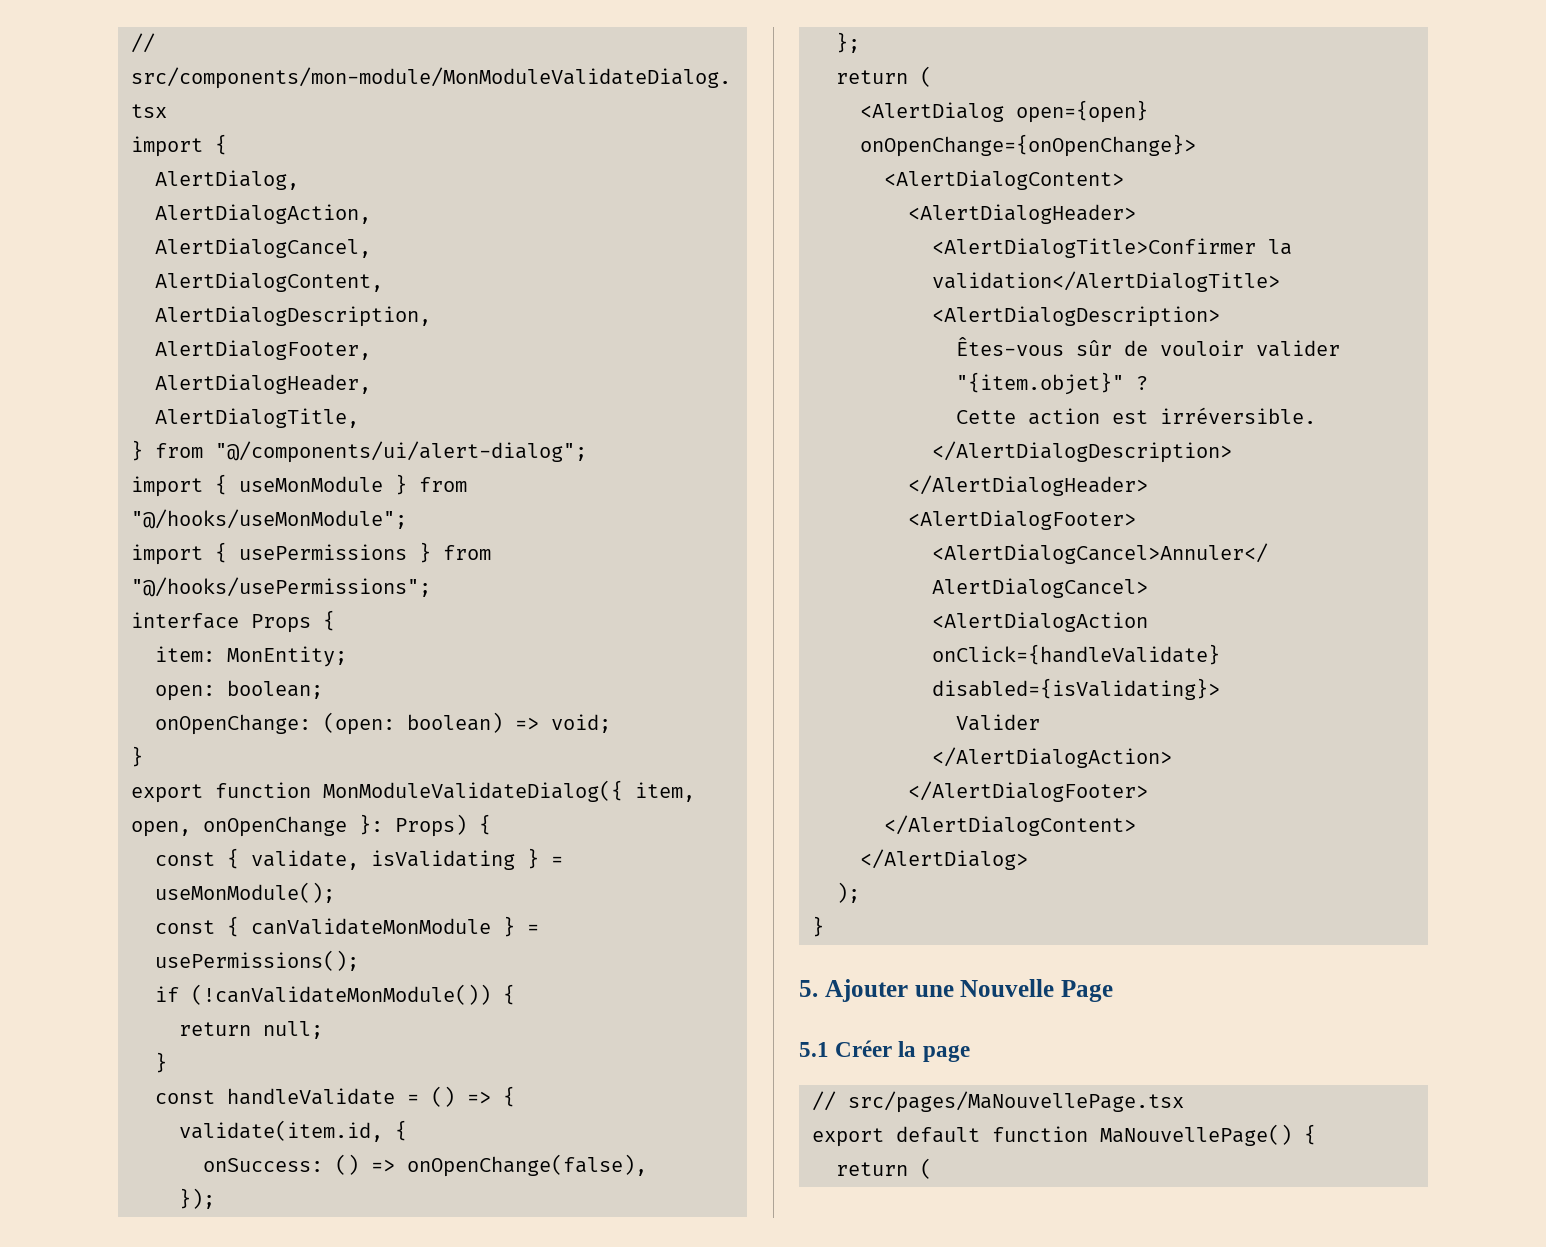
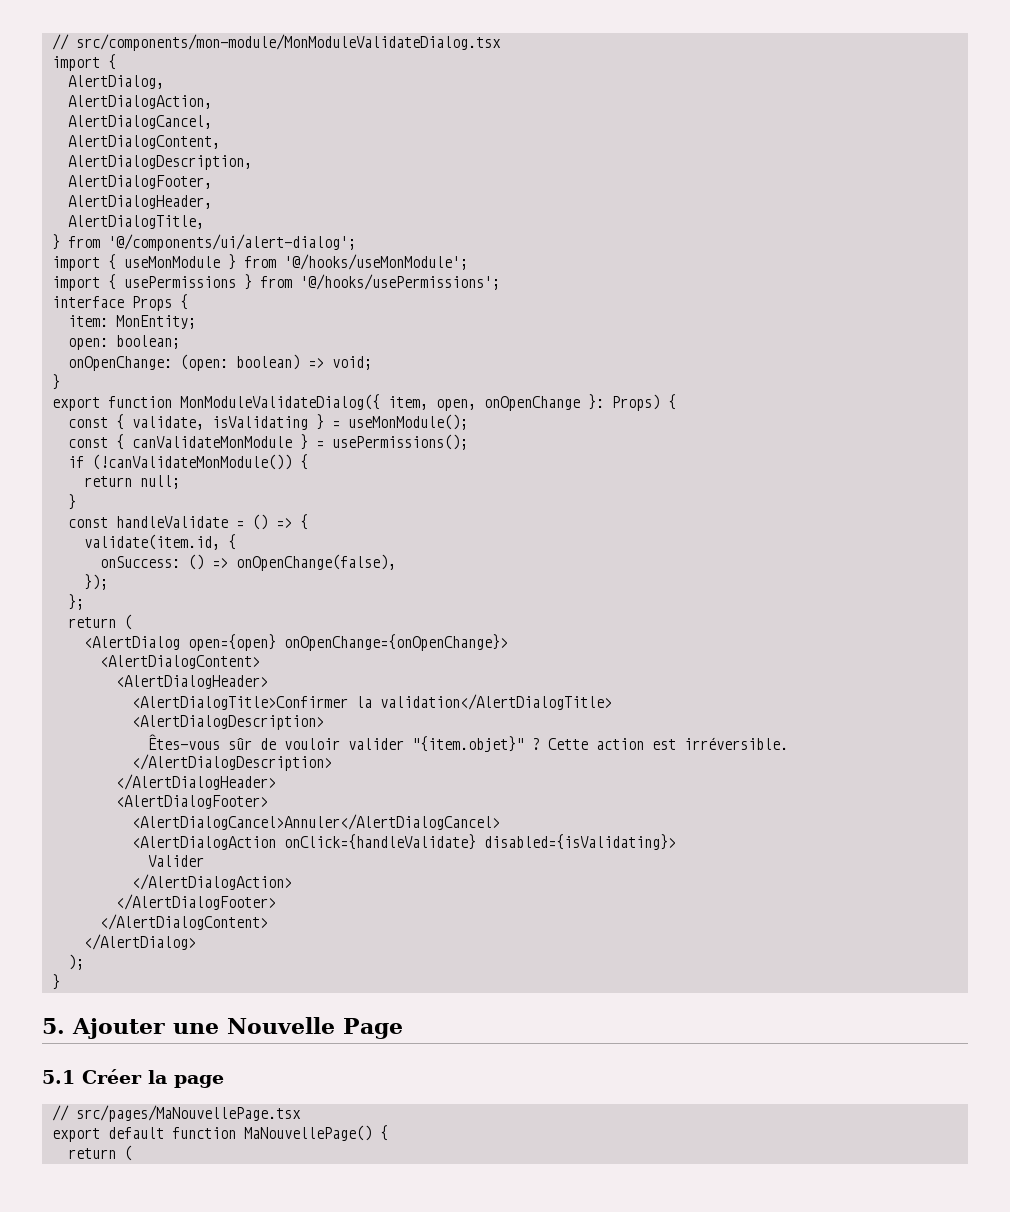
- } from "@/components/ui/alert-dialog";
+ } from '@/components/ui/alert-dialog';
- import { useMonModule } from "@/hooks/useMonModule";
+ import { useMonModule } from '@/hooks/useMonModule';
- import { usePermissions } from "@/hooks/usePermissions";
+ import { usePermissions } from '@/hooks/usePermissions';
- Êtes-vous sûr de vouloir valider "{item.objet}" ?
- Cette action est irréversible.
+ Êtes-vous sûr de vouloir valider "{item.objet}" ? Cette action est irréversible.

